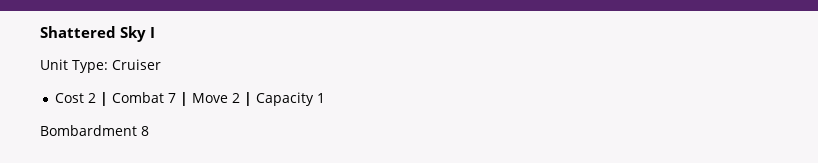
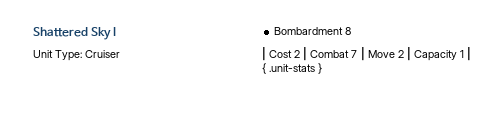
- Cost 2 | Combat 7 | Move 2 | Capacity 1
  Bombardment 8
+ | Cost 2 | Combat 7 | Move 2 | Capacity 1 | { .unit-stats }

